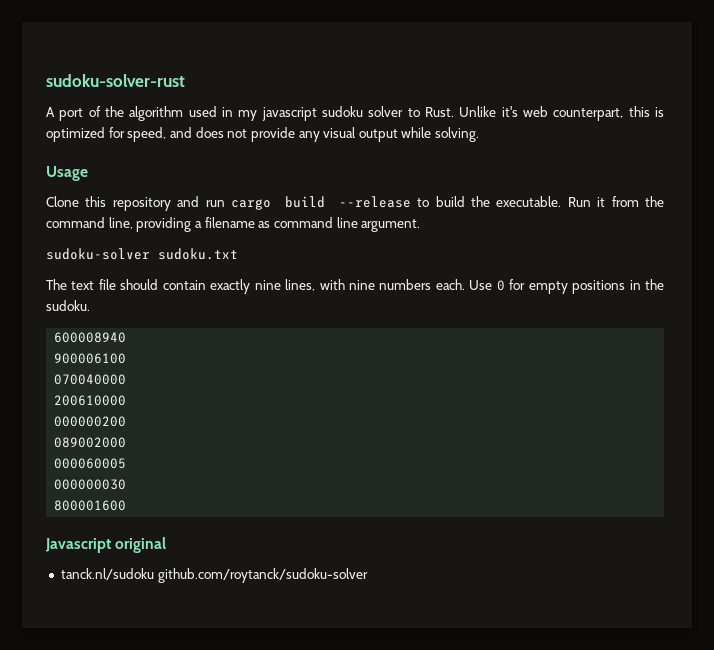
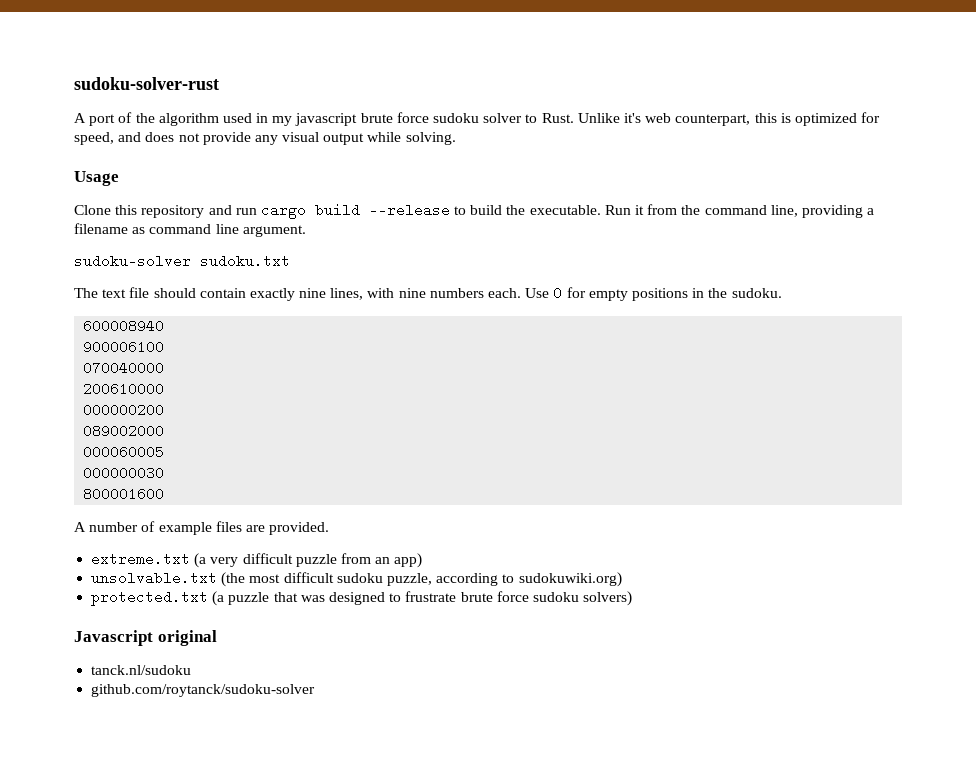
- A port of the algorithm used in my javascript sudoku solver to Rust.
+ A port of the algorithm used in my javascript brute force sudoku solver to Rust.
+ A number of example files are provided.
+ extreme.txt (a very difficult puzzle from an app)
+ unsolvable.txt (the most difficult sudoku puzzle, according to sudokuwiki.org)
+ protected.txt (a puzzle that was designed to frustrate brute force sudoku solvers)
- tanck.nl/sudoku github.com/roytanck/sudoku-solver
+ tanck.nl/sudoku
+ github.com/roytanck/sudoku-solver

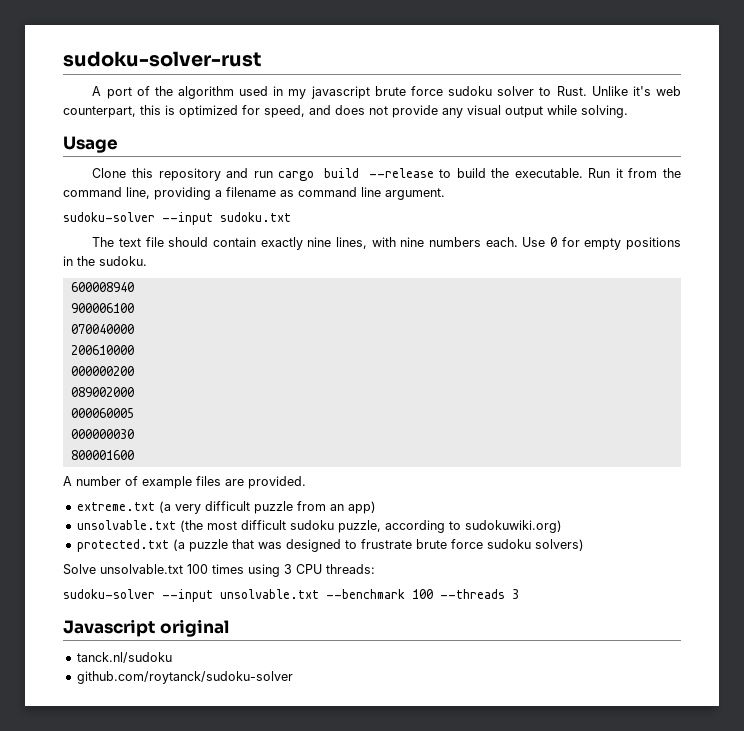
- sudoku-solver sudoku.txt
+ sudoku-solver --input sudoku.txt
+ Solve unsolvable.txt 100 times using 3 CPU threads:
+ sudoku-solver --input unsolvable.txt --benchmark 100 --threads 3

